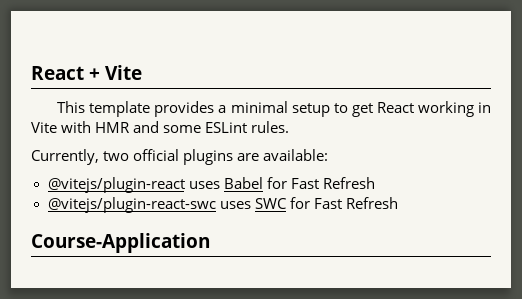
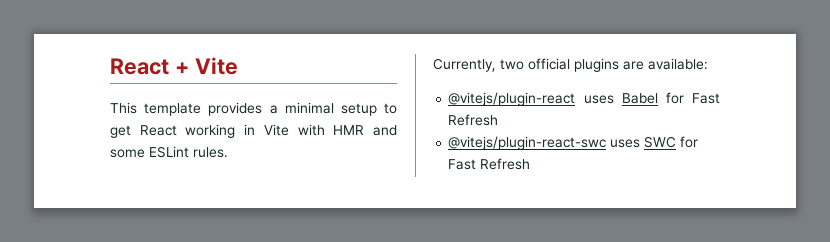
- Course-Application

